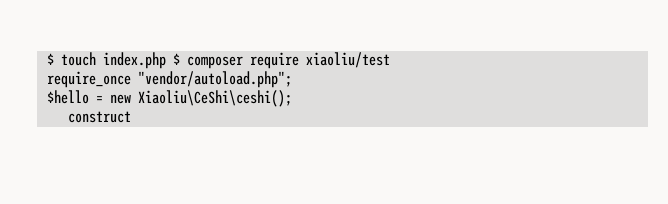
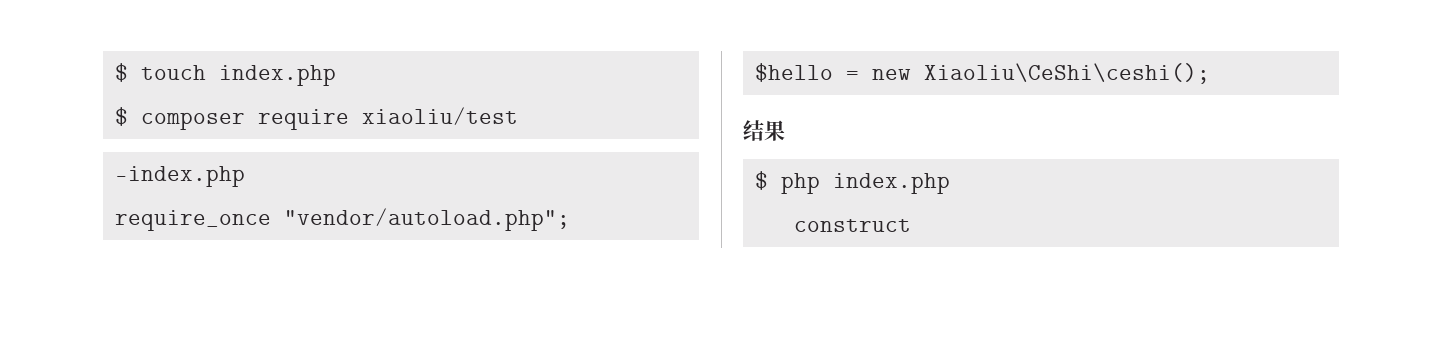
- $ touch index.php $ composer require xiaoliu/test
+ $ touch index.php
+ $ composer require xiaoliu/test
+ -index.php
+ 结果
+ $ php index.php

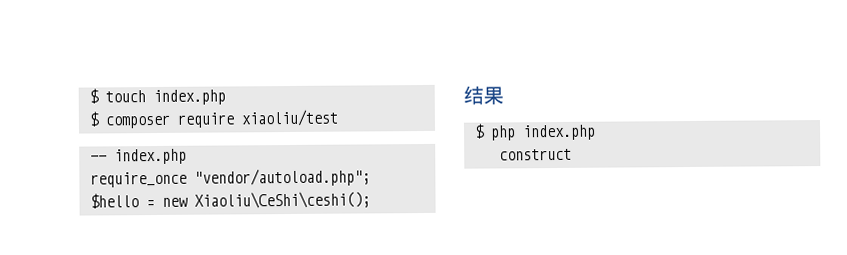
- -index.php
+ -- index.php

